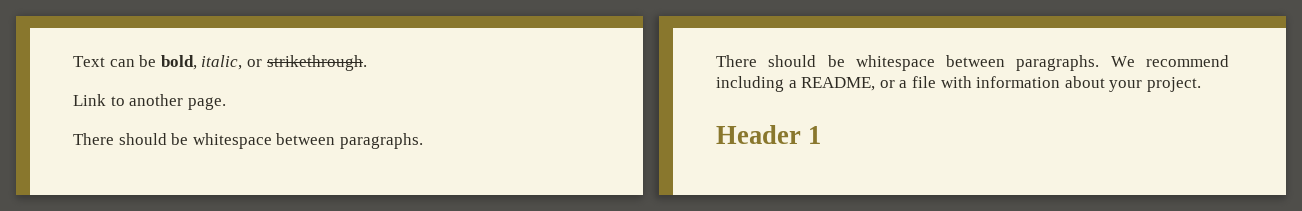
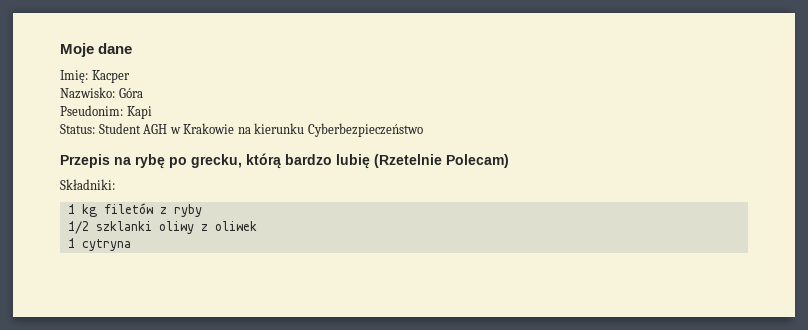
- Text can be bold, italic, or strikethrough.
- Link to another page.
- There should be whitespace between paragraphs.
- There should be whitespace between paragraphs. We recommend including a README, or a file with information about your project.
- Header 1
+ Moje dane
+ Imię: Kacper
+ Nazwisko: Góra
+ Pseudonim: Kapi
+ Status: Student AGH w Krakowie na kierunku Cyberbezpieczeństwo
+ Przepis na rybę po grecku, którą bardzo lubię (Rzetelnie Polecam)
+ Składniki:
+ 1 kg filetów z ryby
+ 1/2 szklanki oliwy z oliwek
+ 1 cytryna

